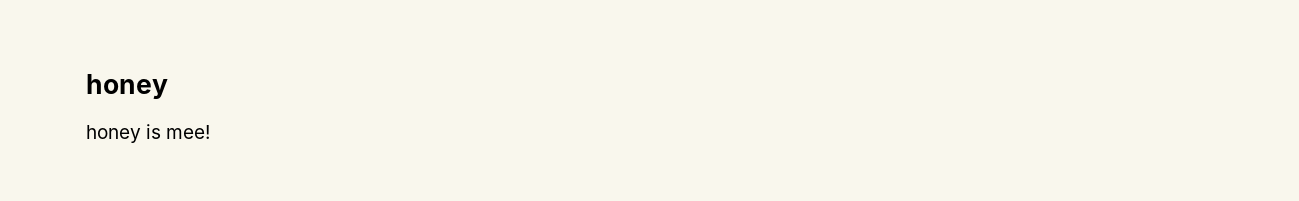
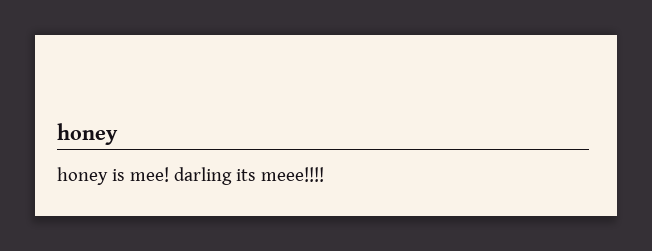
- honey is mee!
+ honey is mee! darling its meee!!!!

